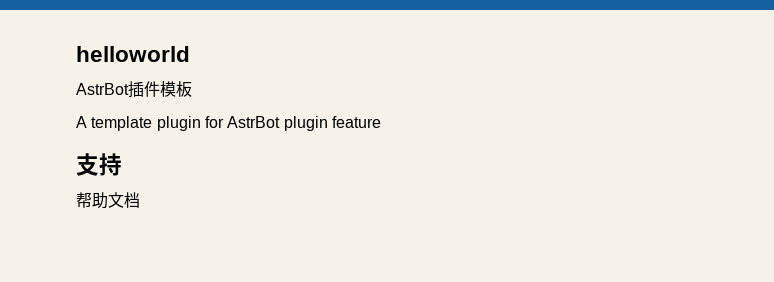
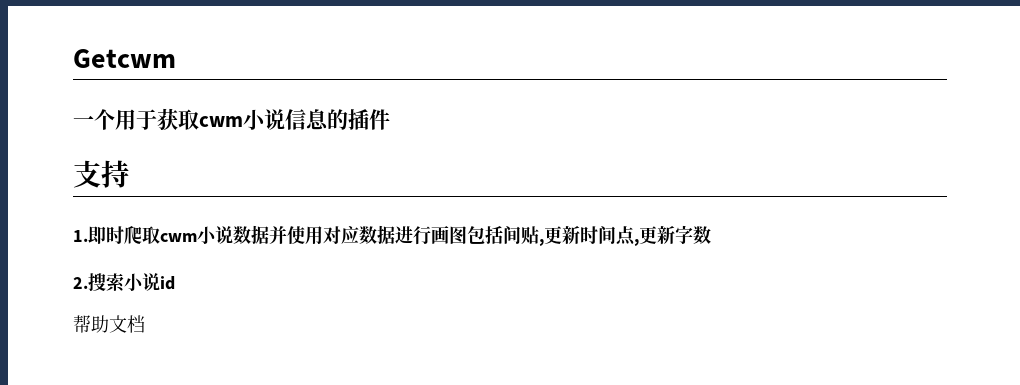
- helloworld
- AstrBot插件模板
- A template plugin for AstrBot plugin feature
+ Getcwm
+ 一个用于获取cwm小说信息的插件
  支持
+ 1.即时爬取cwm小说数据并使用对应数据进行画图包括间贴,更新时间点,更新字数
+ 2.搜索小说id

